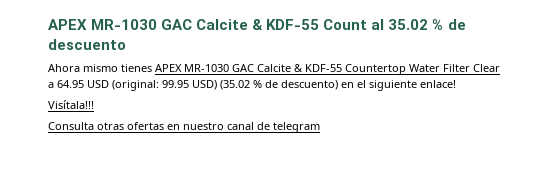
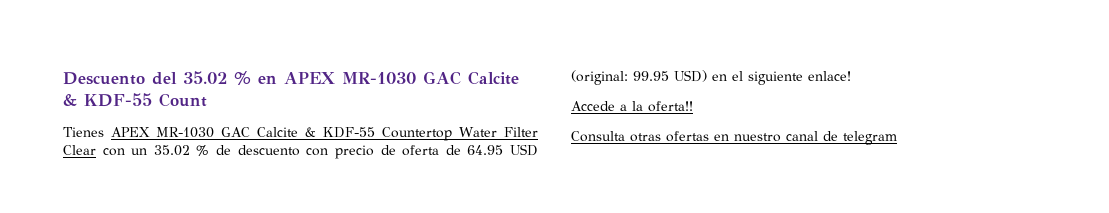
- APEX MR-1030 GAC Calcite & KDF-55 Count al 35.02 % de descuento
- Ahora mismo tienes APEX MR-1030 GAC Calcite & KDF-55 Countertop Water Filter Clear a 64.95 USD (original: 99.95 USD) (35.02 % de descuento) en el siguiente enlace!
+ Descuento del 35.02 % en APEX MR-1030 GAC Calcite & KDF-55 Count
+ Tienes APEX MR-1030 GAC Calcite & KDF-55 Countertop Water Filter Clear con un 35.02 % de descuento con precio de oferta de 64.95 USD (original: 99.95 USD) en el siguiente enlace!
- Visítala!!!
+ Accede a la oferta!!

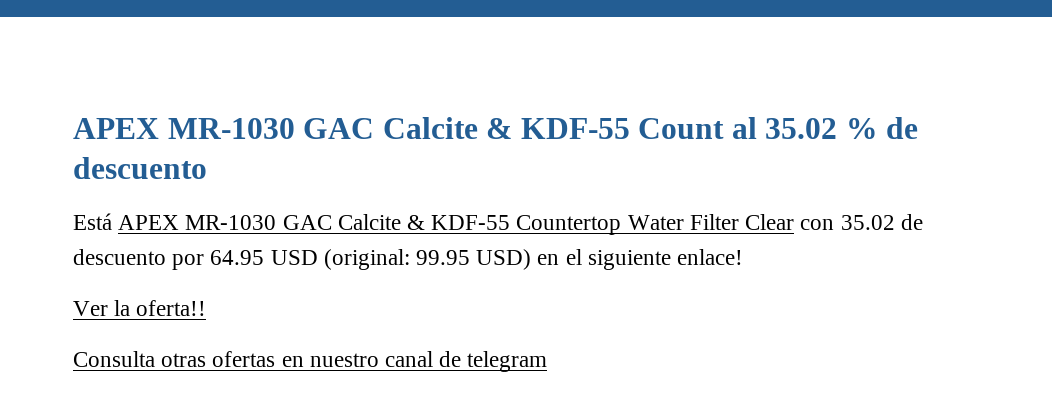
- Descuento del 35.02 % en APEX MR-1030 GAC Calcite & KDF-55 Count
- Tienes APEX MR-1030 GAC Calcite & KDF-55 Countertop Water Filter Clear con un 35.02 % de descuento con precio de oferta de 64.95 USD (original: 99.95 USD) en el siguiente enlace!
+ APEX MR-1030 GAC Calcite & KDF-55 Count al 35.02 % de descuento
+ Está APEX MR-1030 GAC Calcite & KDF-55 Countertop Water Filter Clear con 35.02 de descuento por 64.95 USD (original: 99.95 USD) en el siguiente enlace!
- Accede a la oferta!!
+ Ver la oferta!!

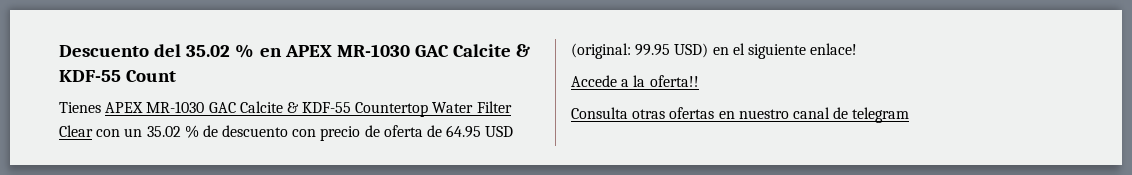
- APEX MR-1030 GAC Calcite & KDF-55 Count al 35.02 % de descuento
- Está APEX MR-1030 GAC Calcite & KDF-55 Countertop Water Filter Clear con 35.02 de descuento por 64.95 USD (original: 99.95 USD) en el siguiente enlace!
+ Descuento del 35.02 % en APEX MR-1030 GAC Calcite & KDF-55 Count
+ Tienes APEX MR-1030 GAC Calcite & KDF-55 Countertop Water Filter Clear con un 35.02 % de descuento con precio de oferta de 64.95 USD (original: 99.95 USD) en el siguiente enlace!
- Ver la oferta!!
+ Accede a la oferta!!

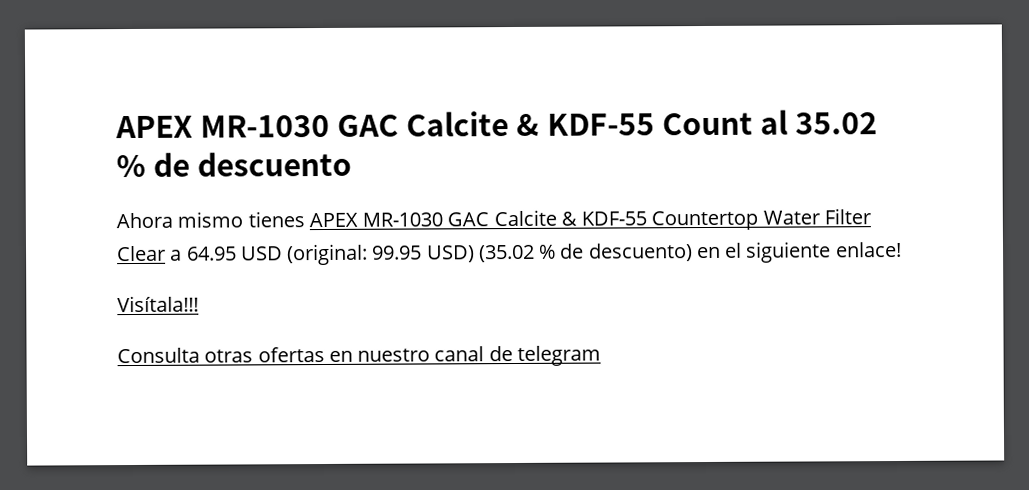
- Descuento del 35.02 % en APEX MR-1030 GAC Calcite & KDF-55 Count
- Tienes APEX MR-1030 GAC Calcite & KDF-55 Countertop Water Filter Clear con un 35.02 % de descuento con precio de oferta de 64.95 USD (original: 99.95 USD) en el siguiente enlace!
+ APEX MR-1030 GAC Calcite & KDF-55 Count al 35.02 % de descuento
+ Ahora mismo tienes APEX MR-1030 GAC Calcite & KDF-55 Countertop Water Filter Clear a 64.95 USD (original: 99.95 USD) (35.02 % de descuento) en el siguiente enlace!
- Accede a la oferta!!
+ Visítala!!!

